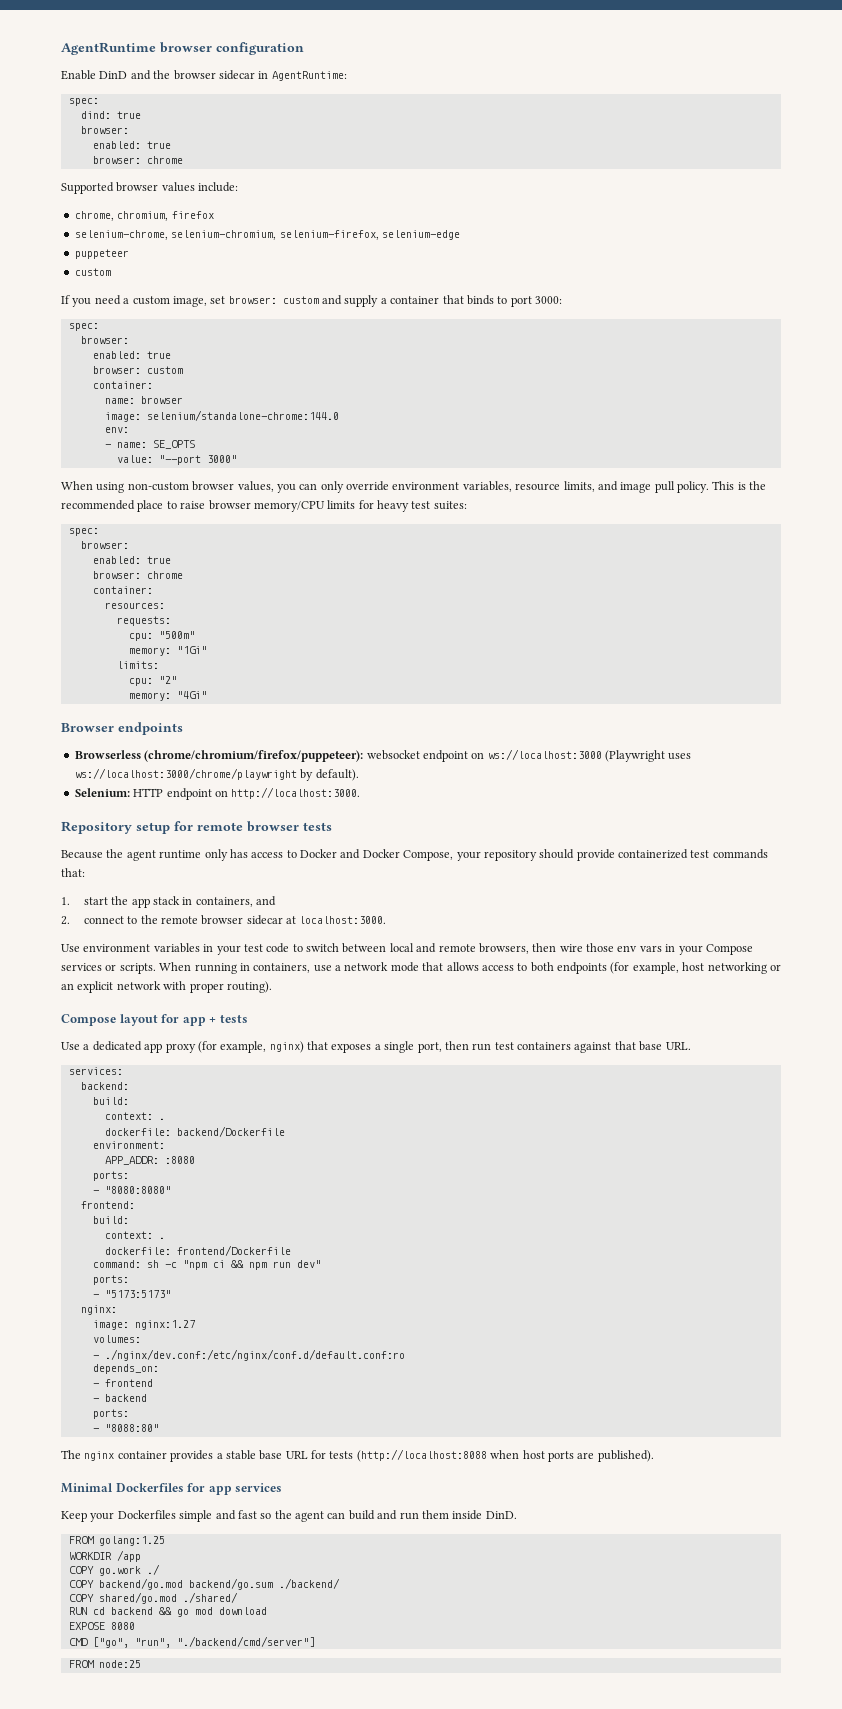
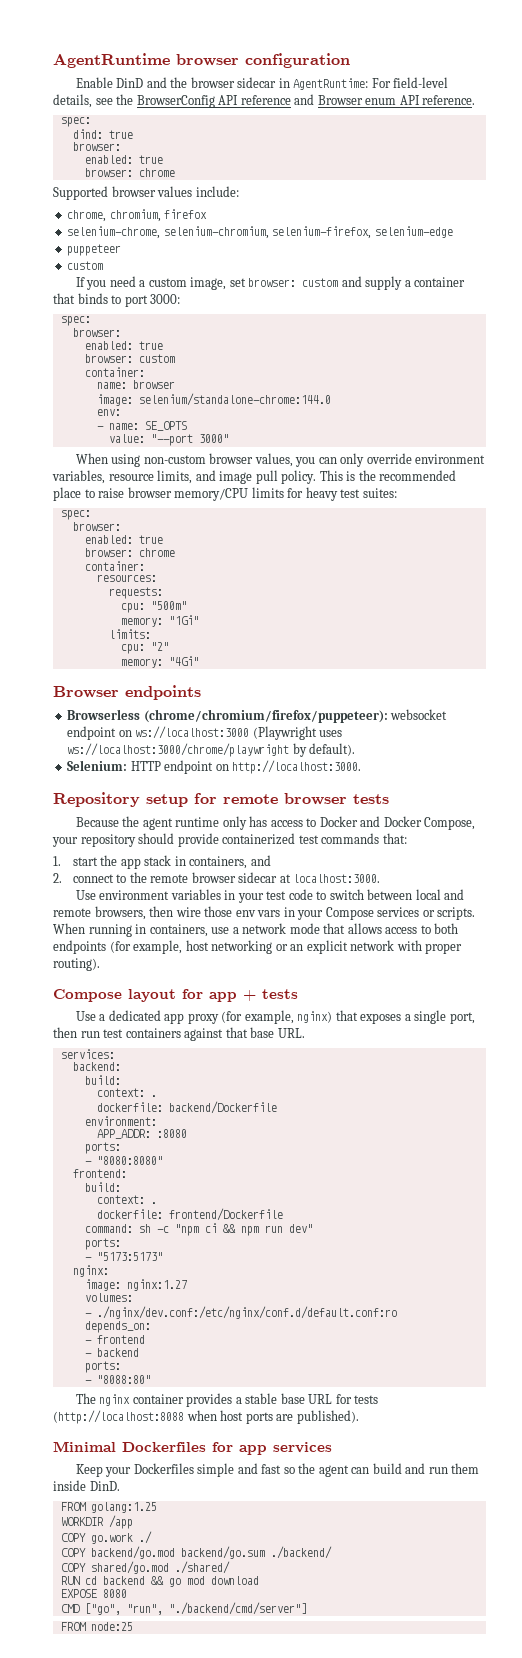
- Enable DinD and the browser sidecar in AgentRuntime:
+ Enable DinD and the browser sidecar in AgentRuntime: For field-level details, see the BrowserConfig API reference and Browser enum API reference.

